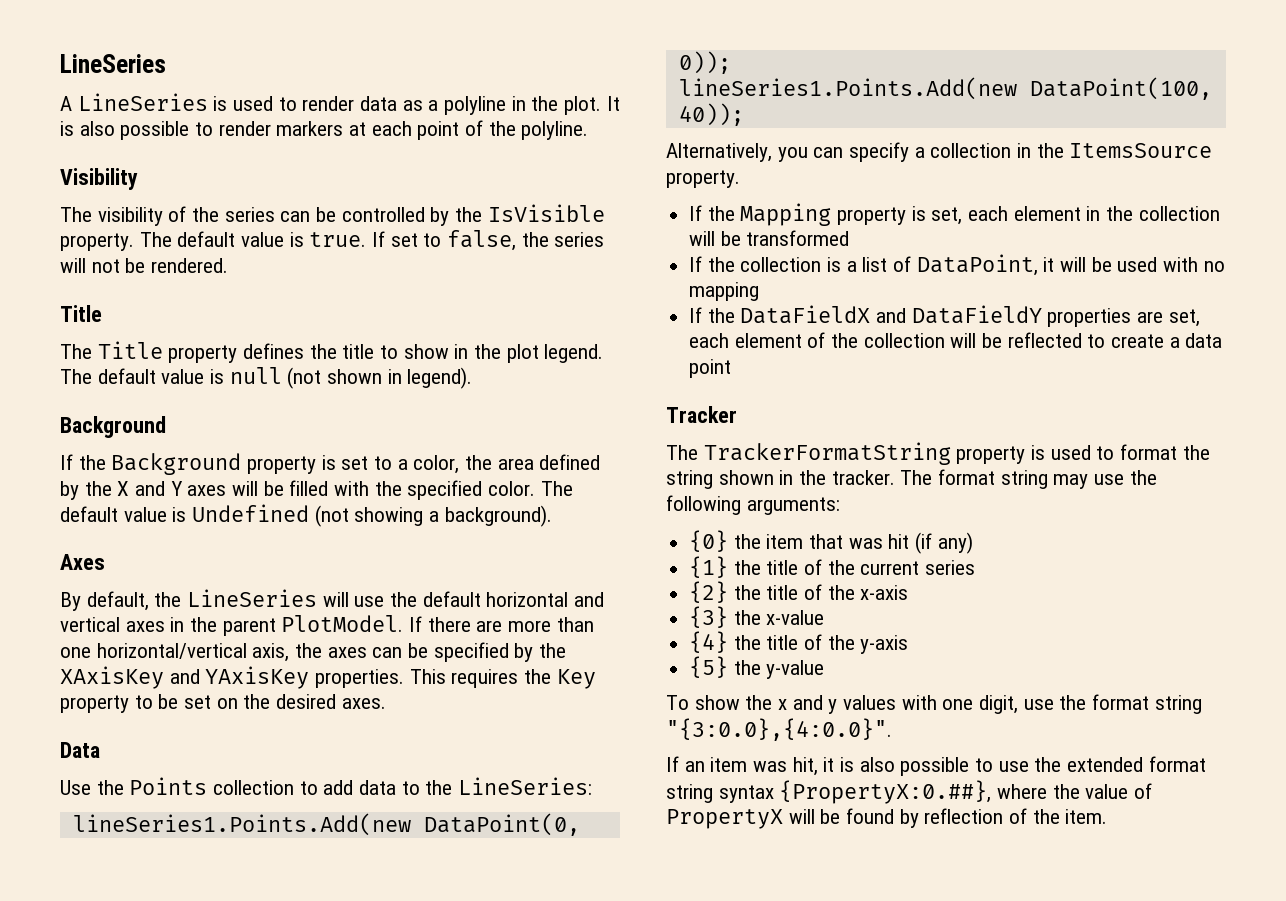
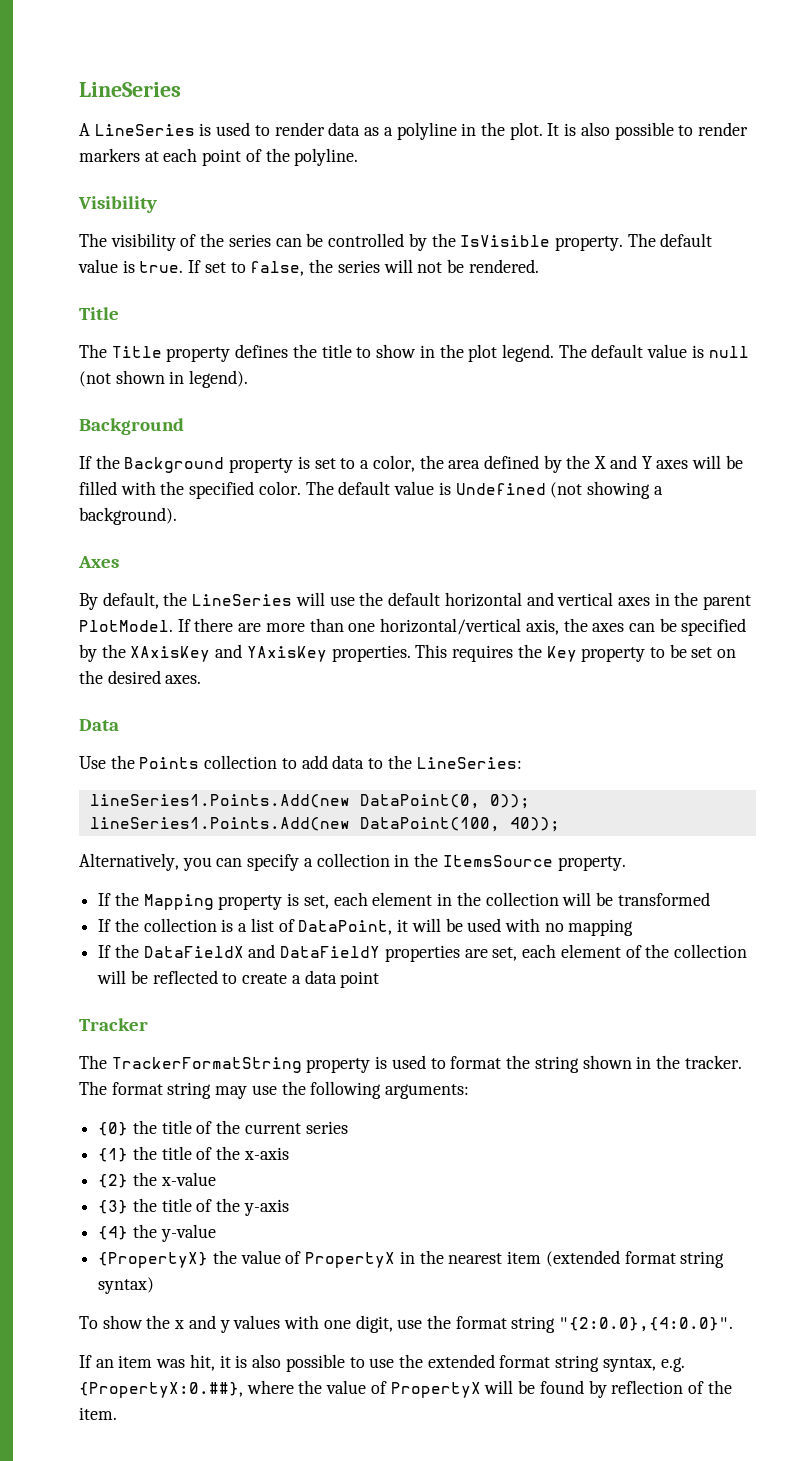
- {0} the item that was hit (if any)
+ {0} the title of the current series
- {1} the title of the current series
+ {1} the title of the x-axis
- {2} the title of the x-axis
+ {2} the x-value
- {3} the x-value
- {4} the title of the y-axis
+ {3} the title of the y-axis
- {5} the y-value
+ {4} the y-value
+ {PropertyX} the value of PropertyX in the nearest item (extended format string syntax)
- To show the x and y values with one digit, use the format string "{3:0.0},{4:0.0}".
+ To show the x and y values with one digit, use the format string "{2:0.0},{4:0.0}".
- If an item was hit, it is also possible to use the extended format string syntax {PropertyX:0.##}, where the value of PropertyX will be found by reflection of the item.
+ If an item was hit, it is also possible to use the extended format string syntax, e.g. {PropertyX:0.##}, where the value of PropertyX will be found by reflection of the item.

